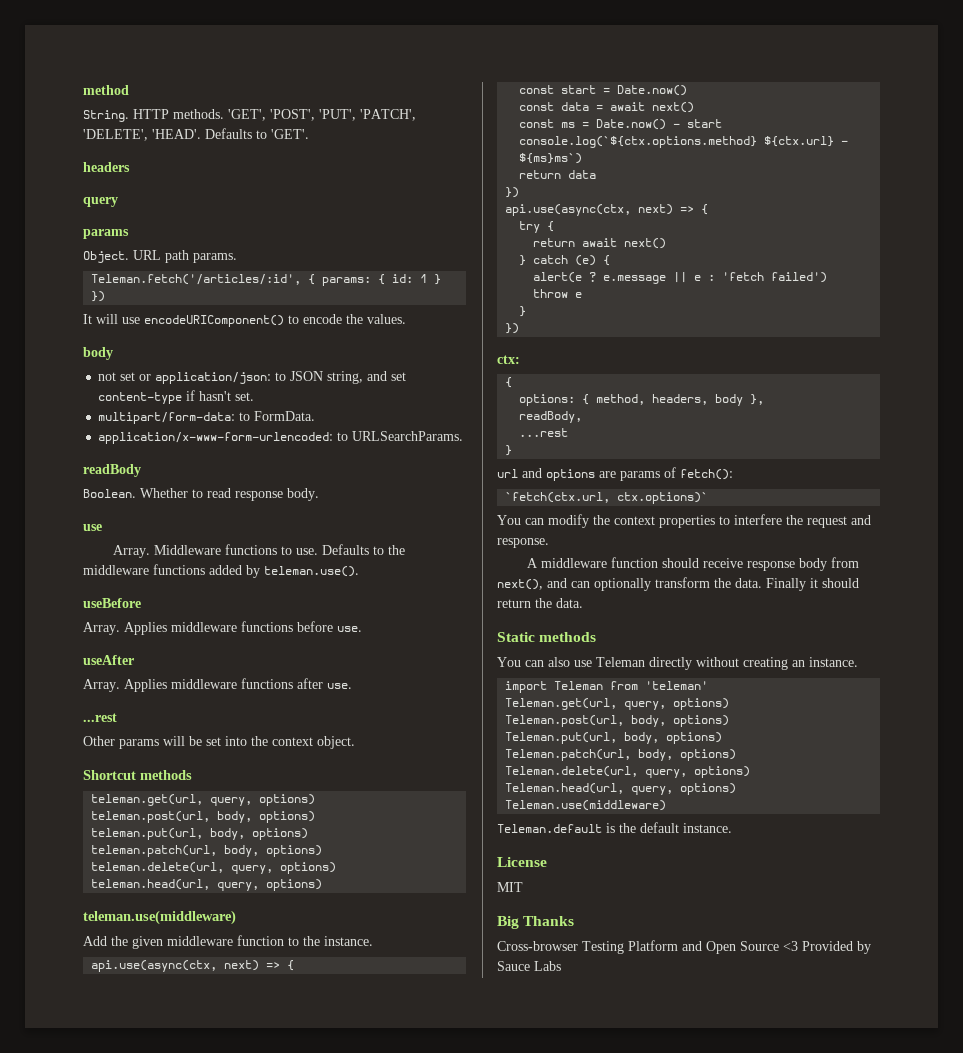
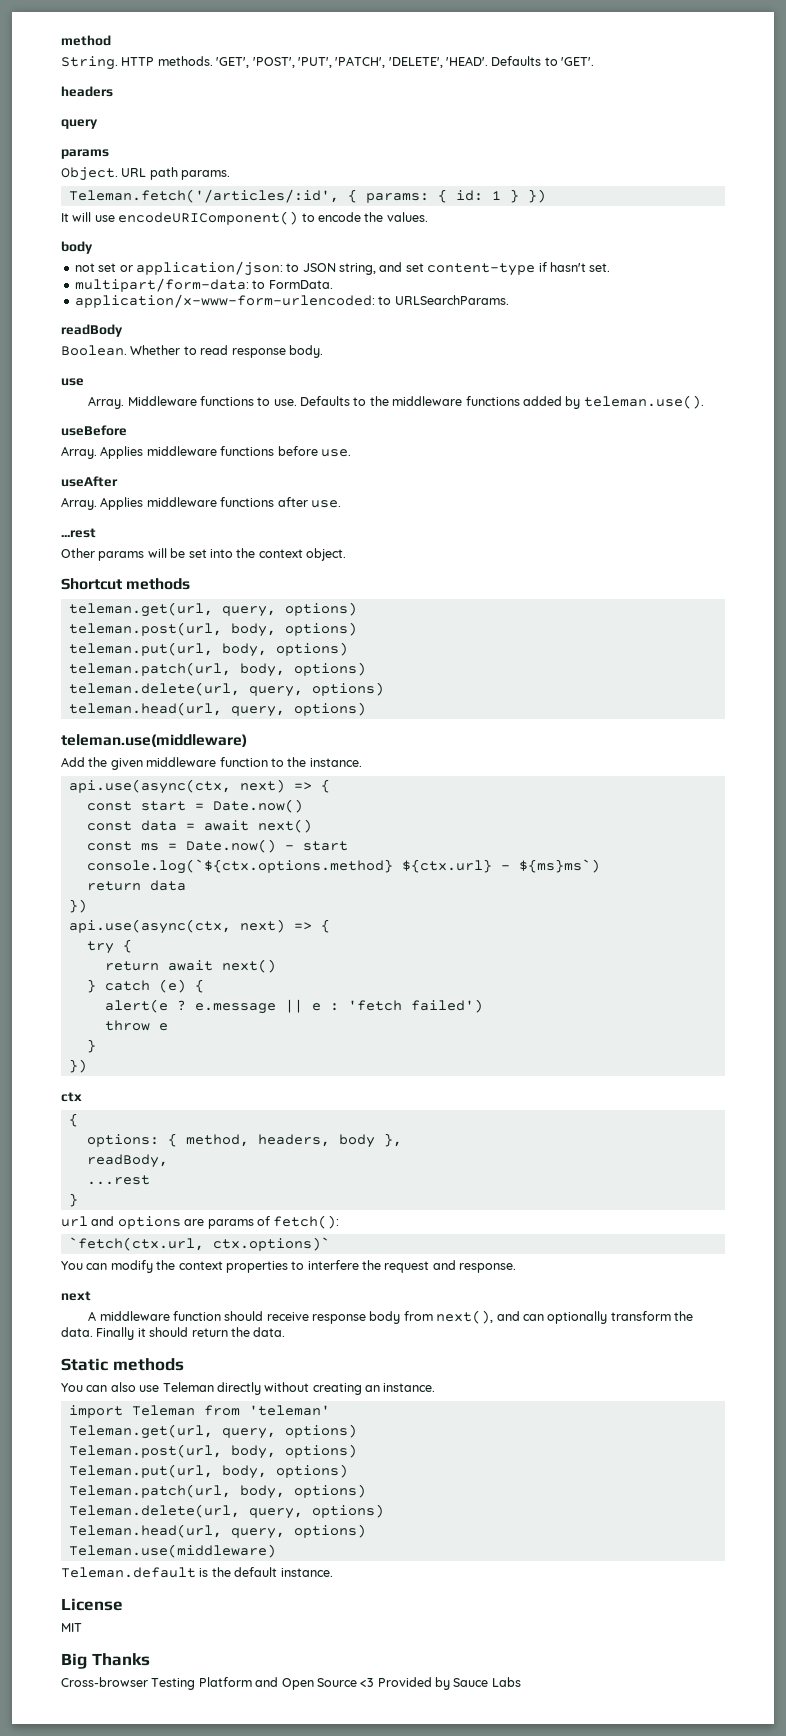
- ctx:
+ ctx
+ next

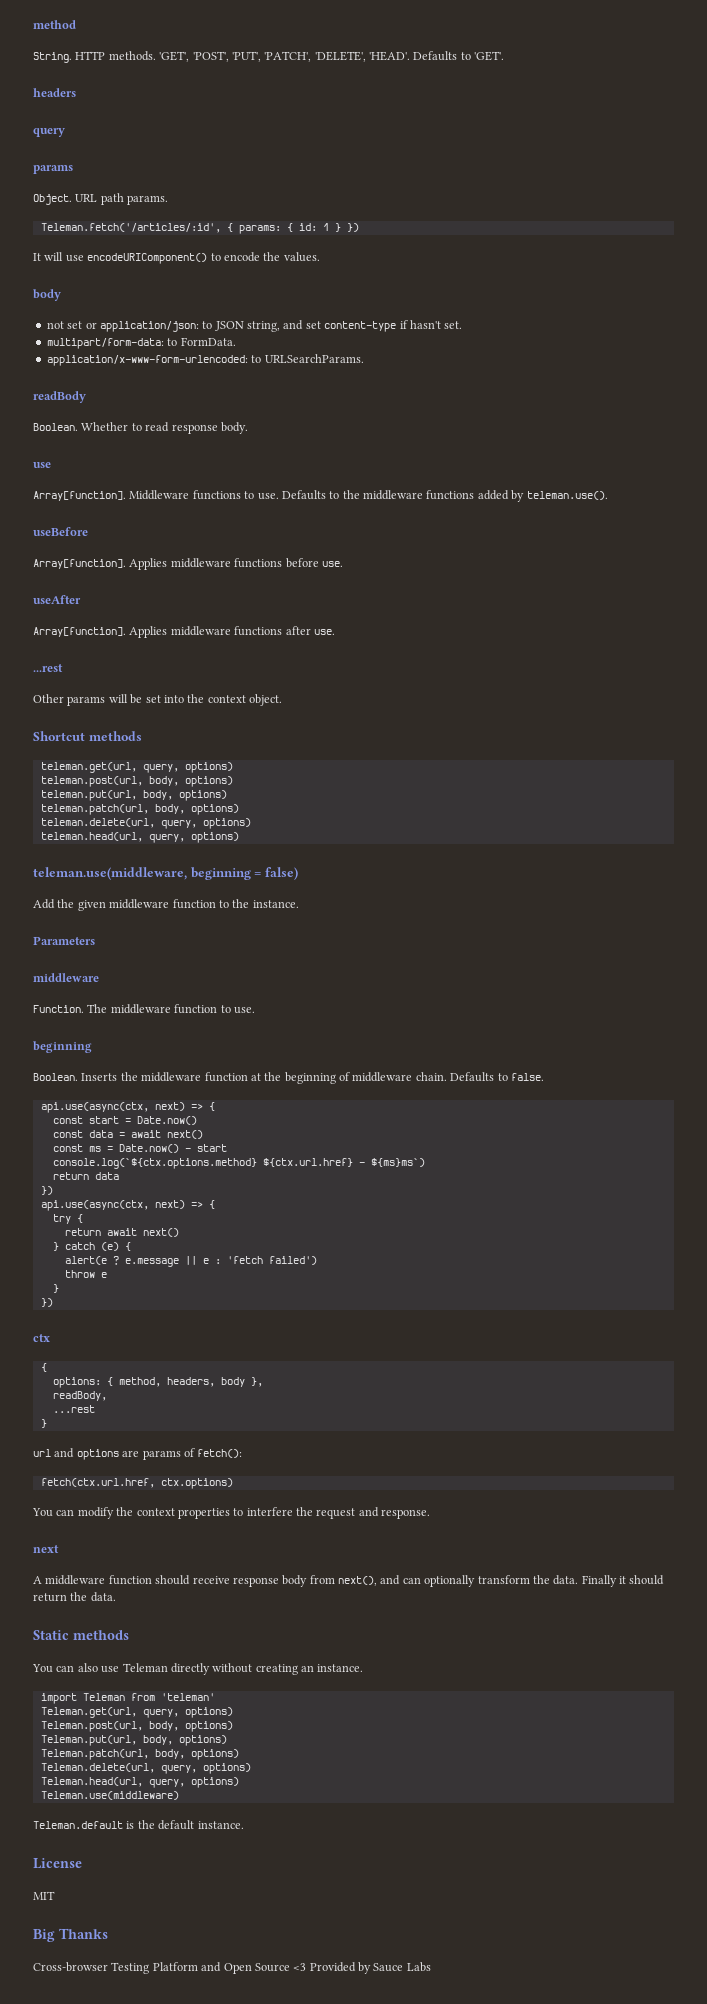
  Whether to read response body.
  use
- Array.
+ Array[function].
  useBefore
- Array.
+ Array[function].
  useAfter
- Array.
+ Array[function].
- teleman.use(middleware)
+ teleman.use(middleware, beginning = false)
+ Parameters
+ middleware
+ Function. The middleware function to use.
+ beginning
+ Boolean. Inserts the middleware function at the beginning of middleware chain. Defaults to false.
- console.log(`${ctx.options.method} ${ctx.url} - ${ms}ms`)
+ console.log(`${ctx.options.method} ${ctx.url.href} - ${ms}ms`)
- `fetch(ctx.url, ctx.options)`
+ fetch(ctx.url.href, ctx.options)

